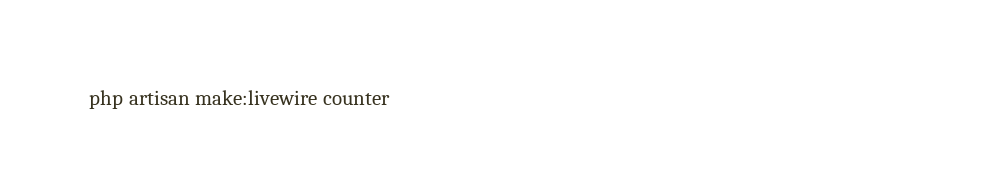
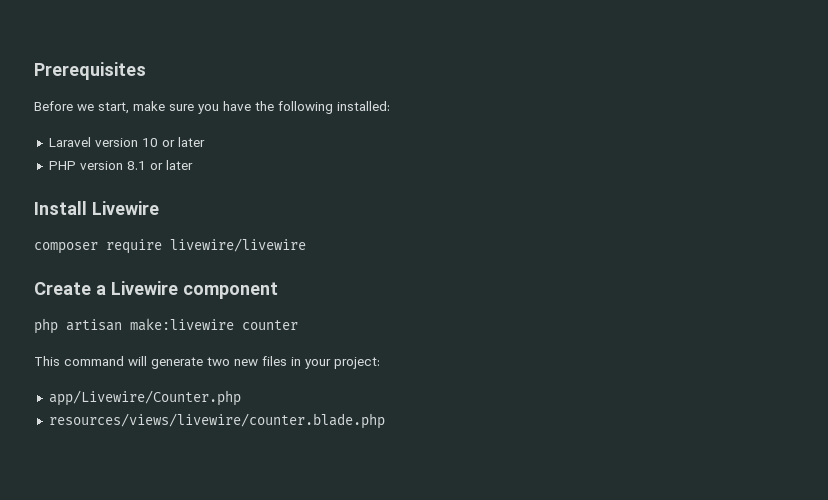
+ Prerequisites
+ Before we start, make sure you have the following installed:
+ Laravel version 10 or later
+ PHP version 8.1 or later
+ Install Livewire
+ composer require livewire/livewire
+ Create a Livewire component
  php artisan make:livewire counter
+ This command will generate two new files in your project:
+ app/Livewire/Counter.php
+ resources/views/livewire/counter.blade.php

